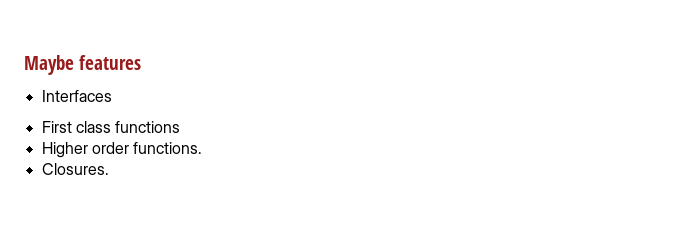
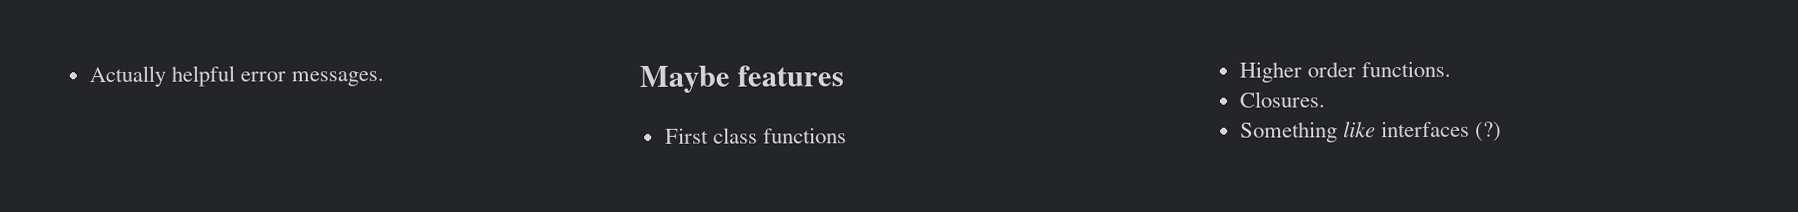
+ Actually helpful error messages.
- Interfaces
+ Something like interfaces (?)

